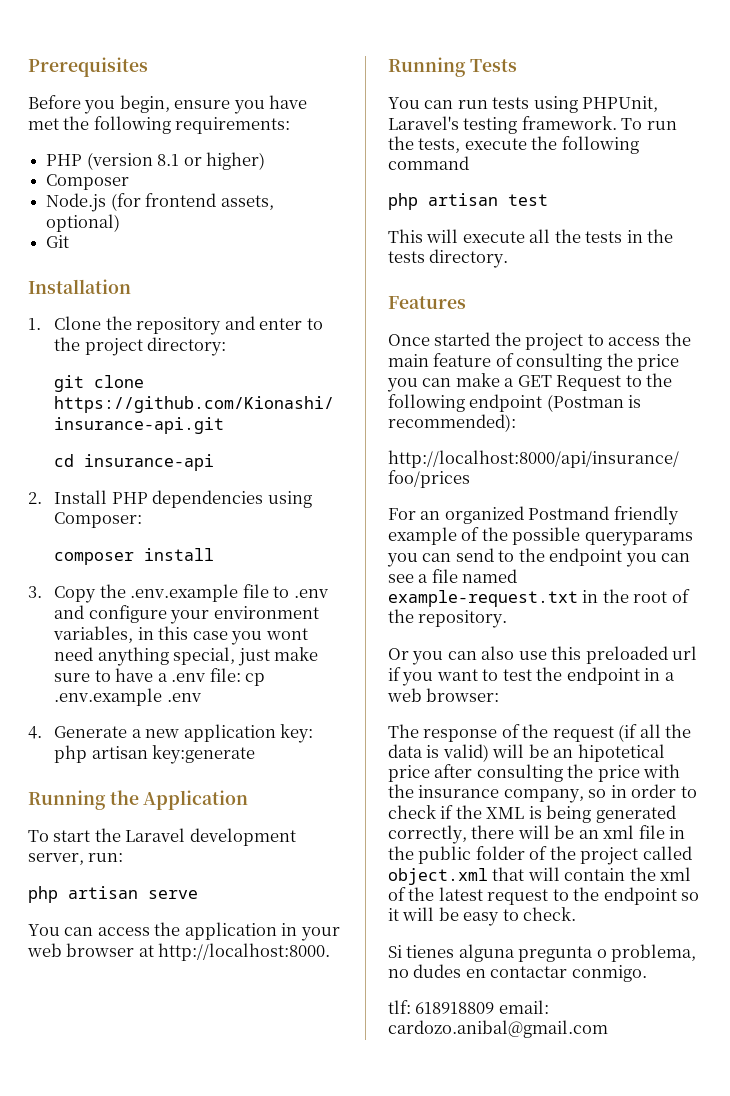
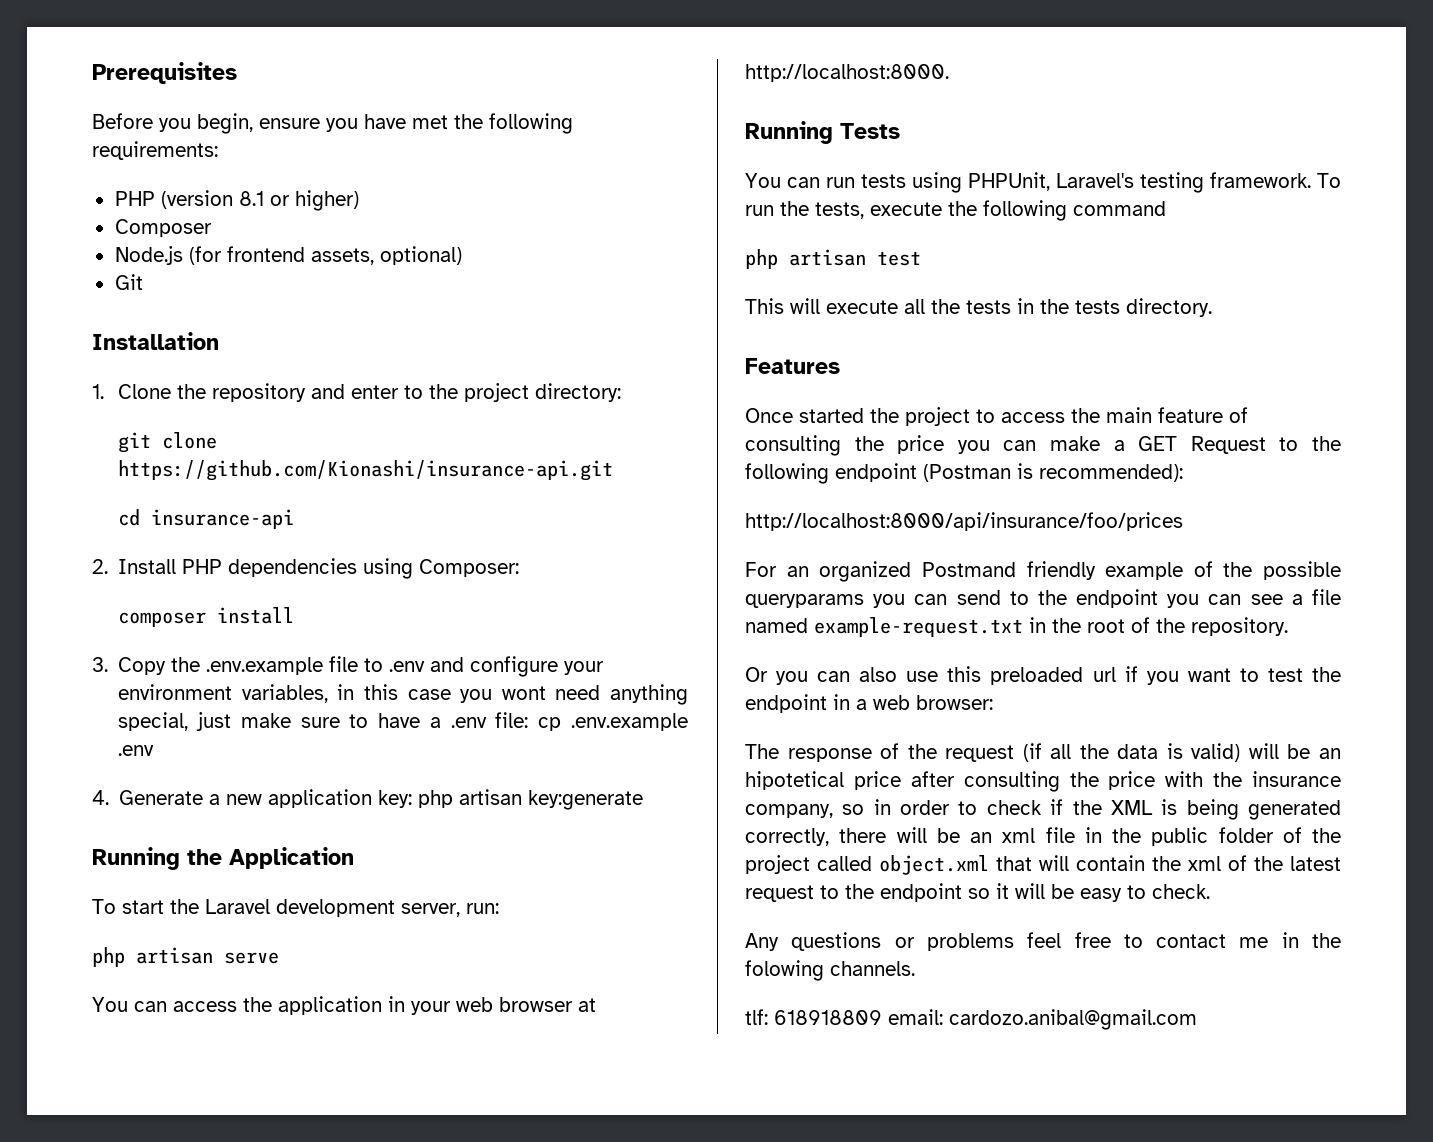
- Si tienes alguna pregunta o problema, no dudes en contactar conmigo.
+ Any questions or problems feel free to contact me in the folowing channels.

